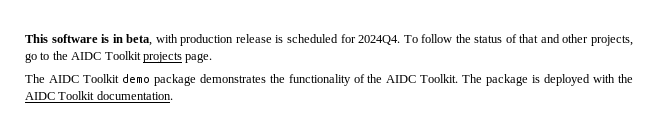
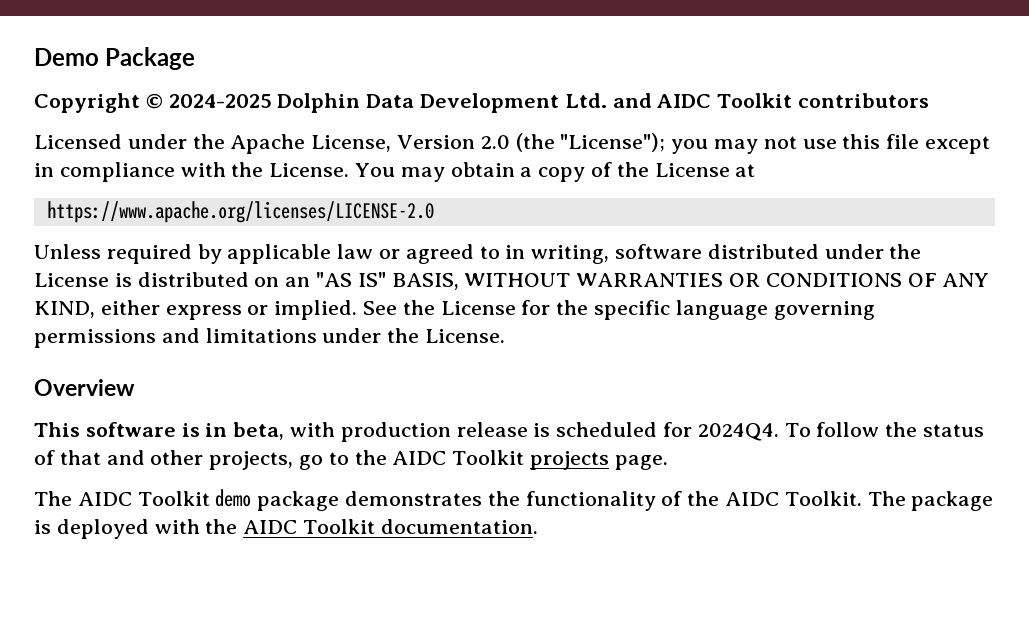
+ Demo Package
+ Copyright © 2024-2025 Dolphin Data Development Ltd. and AIDC Toolkit contributors
+ Licensed under the Apache License, Version 2.0 (the "License"); you may not use this file except in compliance with the License. You may obtain a copy of the License at
+ https://www.apache.org/licenses/LICENSE-2.0
+ Unless required by applicable law or agreed to in writing, software distributed under the License is distributed on an "AS IS" BASIS, WITHOUT WARRANTIES OR CONDITIONS OF ANY KIND, either express or implied. See the License for the specific language governing permissions and limitations under the License.
+ Overview

